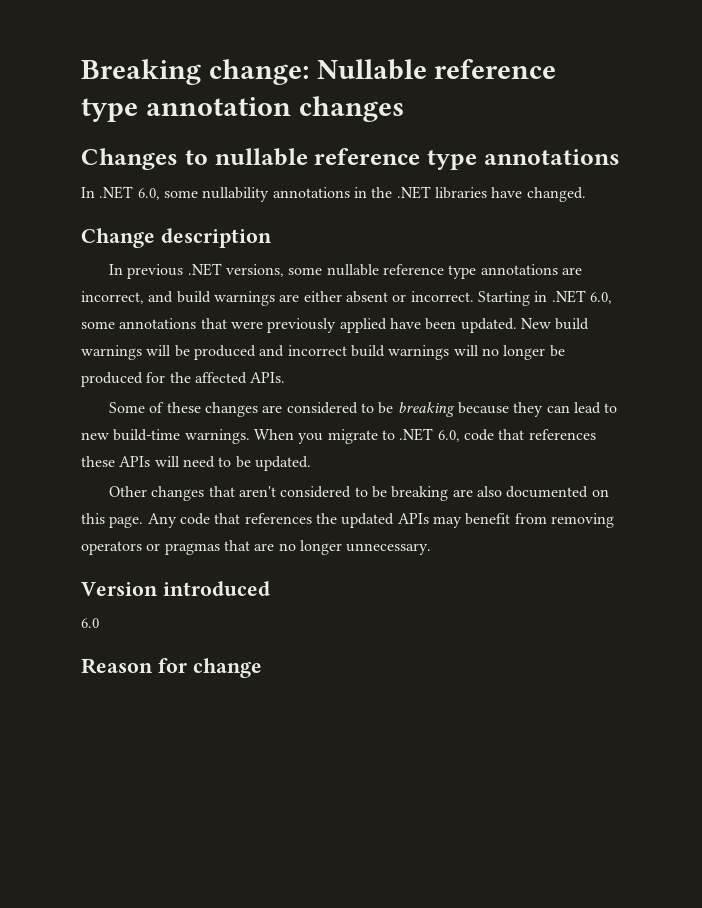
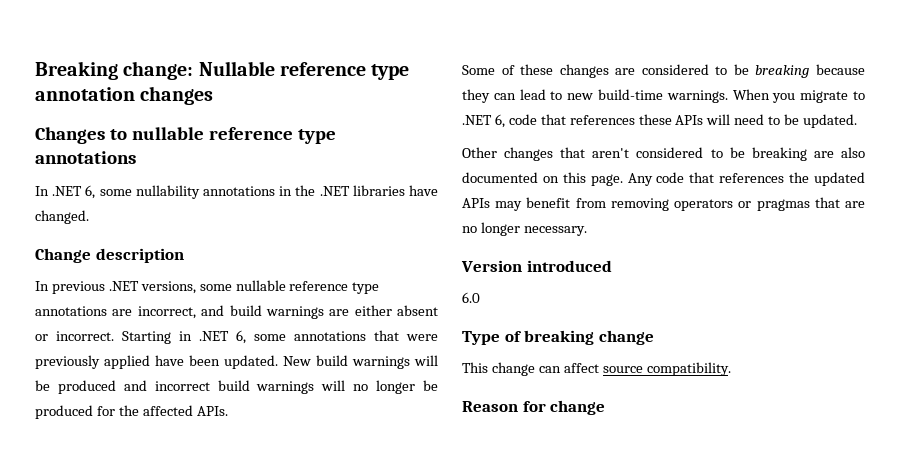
- In .NET 6.0, some nullability annotations in the .NET libraries have changed.
+ In .NET 6, some nullability annotations in the .NET libraries have changed.
- Starting in .NET 6.0, some annotations that were previously applied have been updated.
+ Starting in .NET 6, some annotations that were previously applied have been updated.
- When you migrate to .NET 6.0, code that references these APIs will need to be updated.
+ When you migrate to .NET 6, code that references these APIs will need to be updated.
- Any code that references the updated APIs may benefit from removing operators or pragmas that are no longer unnecessary.
+ Any code that references the updated APIs may benefit from removing operators or pragmas that are no longer necessary.
+ Type of breaking change
+ This change can affect source compatibility.

